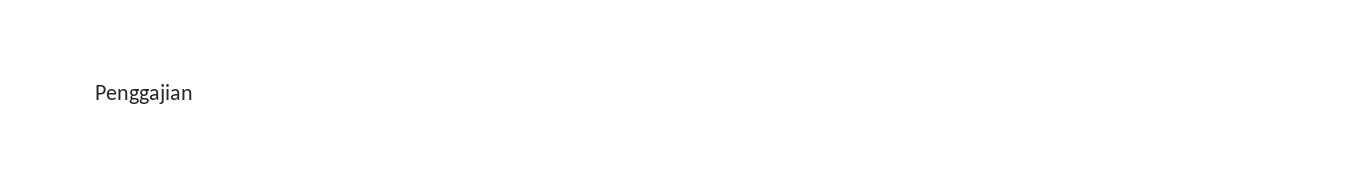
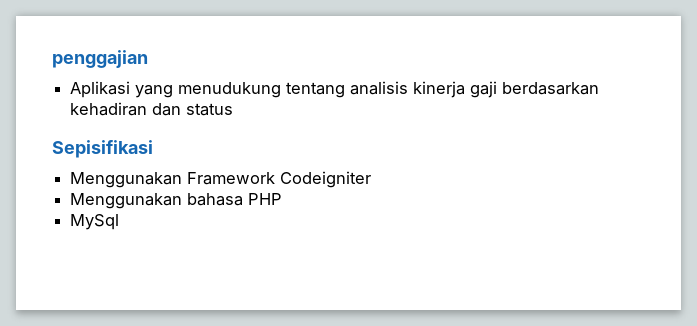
- Penggajian
+ penggajian
+ Aplikasi yang menudukung tentang analisis kinerja gaji berdasarkan kehadiran dan status
+ Sepisifikasi
+ Menggunakan Framework Codeigniter
+ Menggunakan bahasa PHP
+ MySql

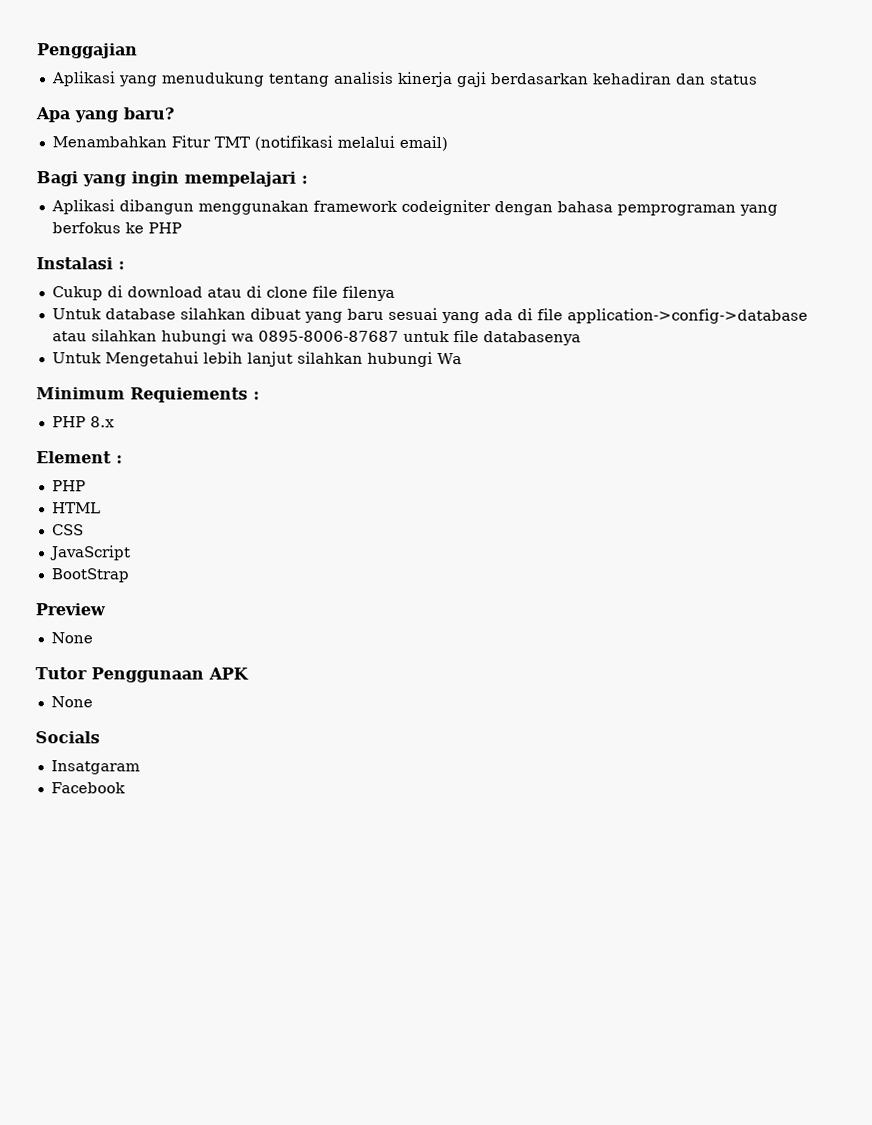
- penggajian
+ Penggajian
- Sepisifikasi
- Menggunakan Framework Codeigniter
- Menggunakan bahasa PHP
- MySql
+ Apa yang baru?
+ Menambahkan Fitur TMT (notifikasi melalui email)
+ Bagi yang ingin mempelajari :
+ Aplikasi dibangun menggunakan framework codeigniter dengan bahasa pemprograman yang berfokus ke PHP
+ Instalasi :
+ Cukup di download atau di clone file filenya
+ Untuk database silahkan dibuat yang baru sesuai yang ada di file application->config->database atau silahkan hubungi wa 0895-8006-87687 untuk file databasenya
+ Untuk Mengetahui lebih lanjut silahkan hubungi Wa
+ Minimum Requiements :
+ PHP 8.x
+ Element :
+ PHP
+ HTML
+ CSS
+ JavaScript
+ BootStrap
+ Preview
+ None
+ Tutor Penggunaan APK
+ None
+ Socials
+ Insatgaram
+ Facebook

